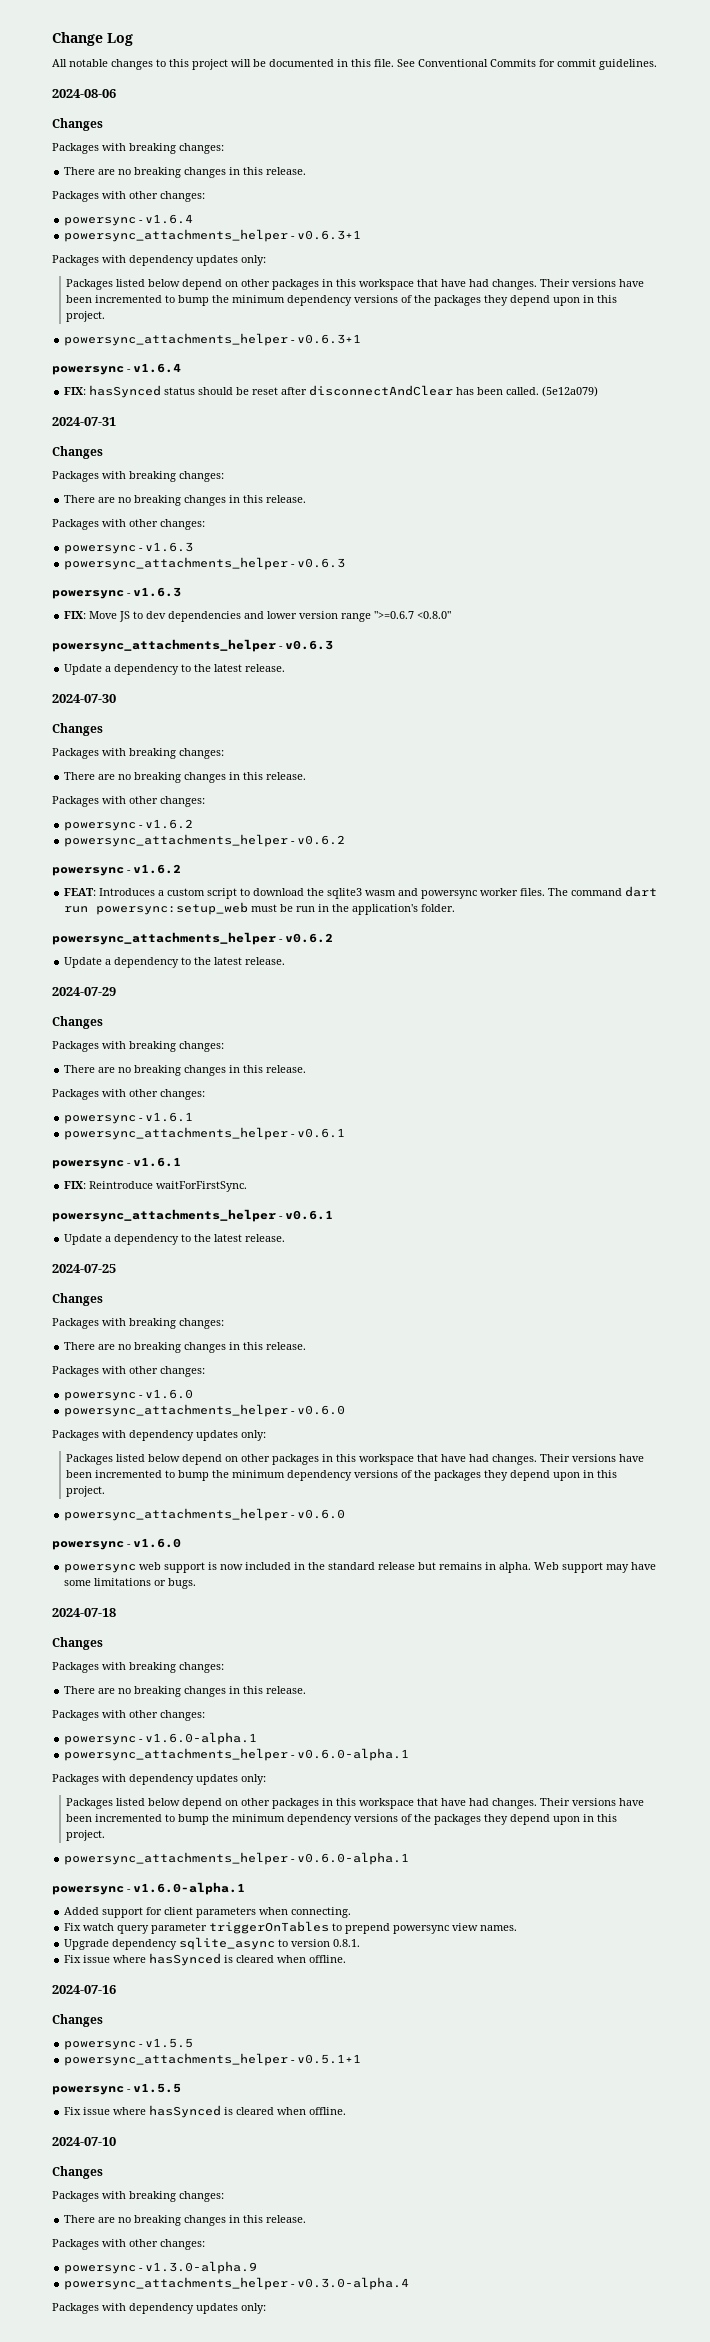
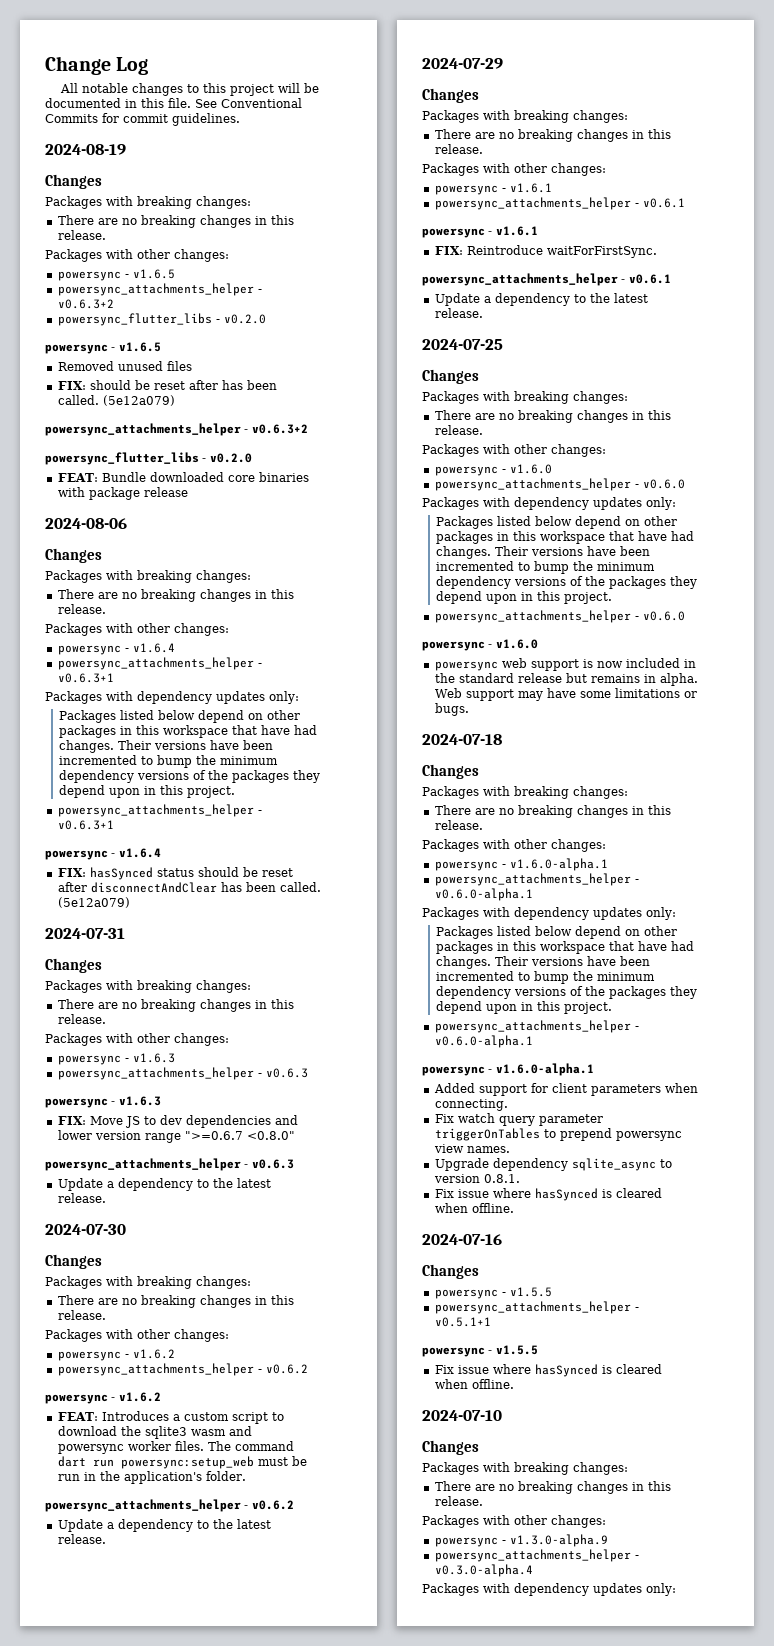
+ 2024-08-19
+ Changes
+ Packages with breaking changes:
+ There are no breaking changes in this release.
+ Packages with other changes:
+ powersync - v1.6.5
+ powersync_attachments_helper - v0.6.3+2
+ powersync_flutter_libs - v0.2.0
+ powersync - v1.6.5
+ Removed unused files
+ FIX: should be reset after has been called. (5e12a079)
+ powersync_attachments_helper - v0.6.3+2
+ powersync_flutter_libs - v0.2.0
+ FEAT: Bundle downloaded core binaries with package release

